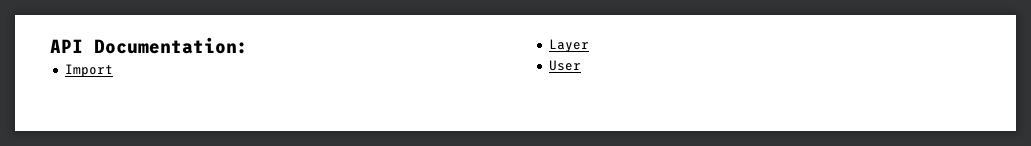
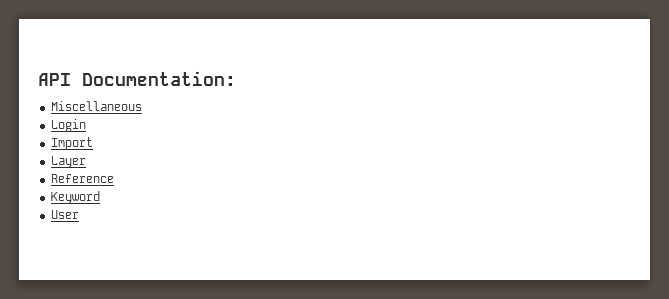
+ Miscellaneous
+ Login
+ Reference
+ Keyword

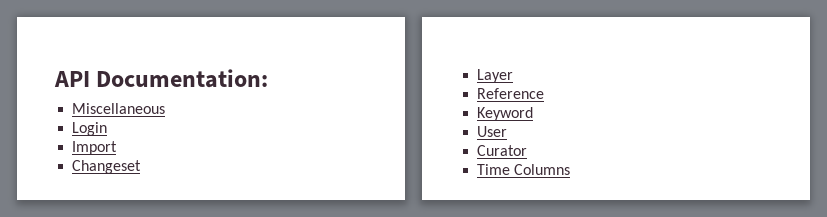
+ Changeset
+ Curator
+ Time Columns

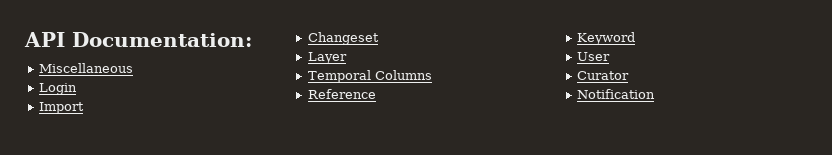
+ Temporal Columns
- Time Columns
+ Notification

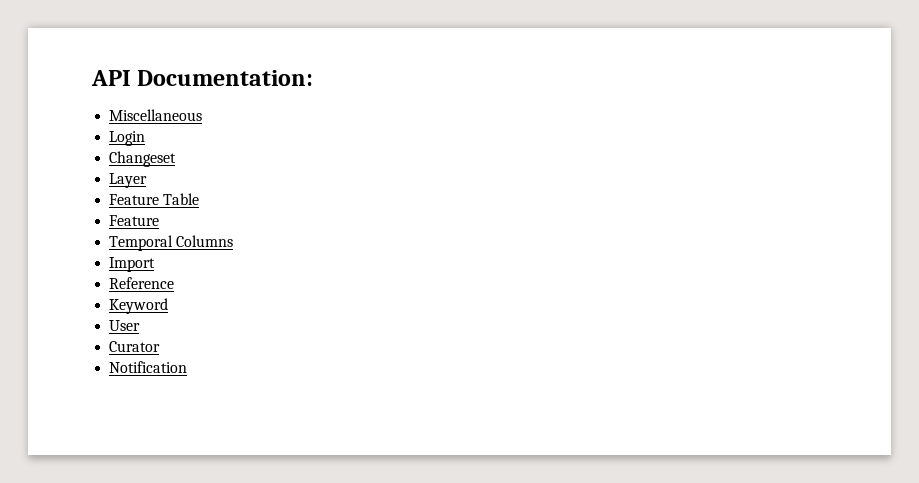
- Import
+ Feature Table
+ Feature
+ Import

